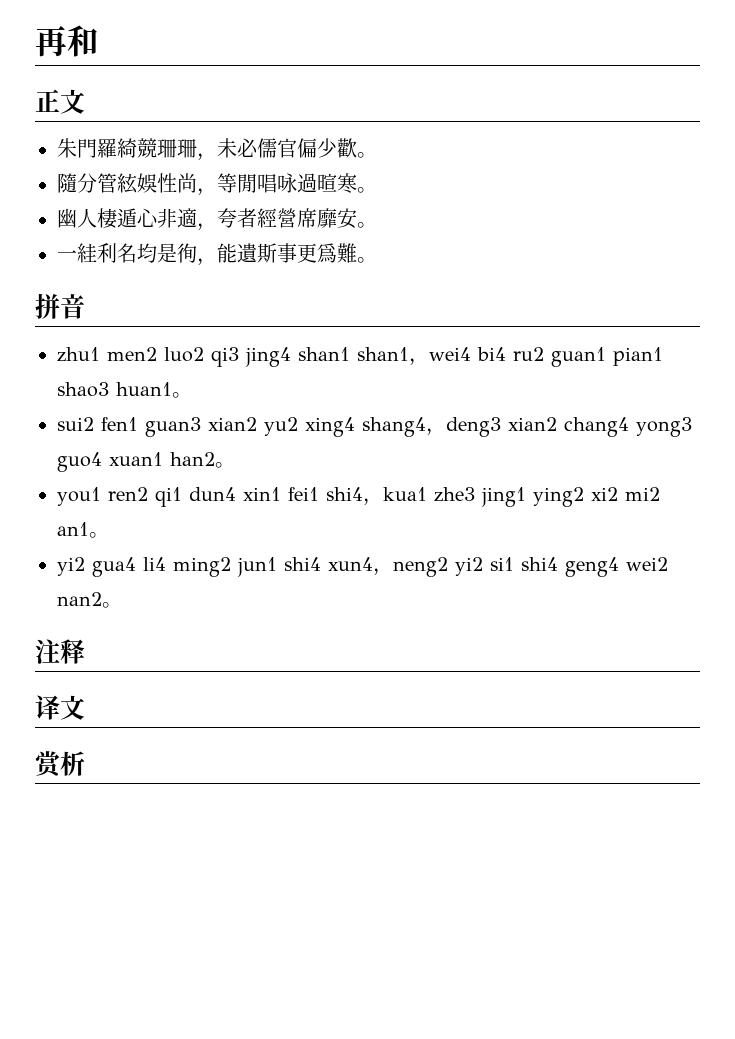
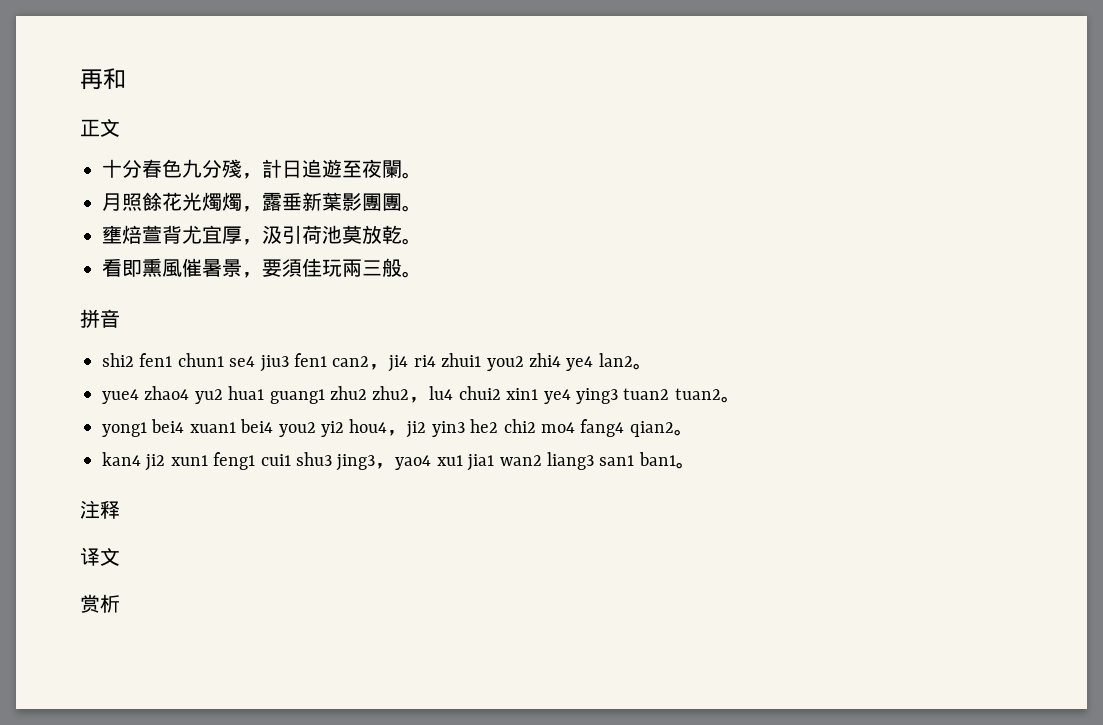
- 朱門羅綺競珊珊，未必儒官偏少歡。
- 隨分管絃娛性尚，等閒唱咏過暄寒。
- 幽人棲遁心非適，夸者經營席靡安。
- 一絓利名均是徇，能遺斯事更爲難。
+ 十分春色九分殘，計日追遊至夜闌。
+ 月照餘花光燭燭，露垂新葉影團團。
+ 壅焙萱背尤宜厚，汲引荷池莫放乾。
+ 看即熏風催暑景，要須佳玩兩三般。
  拼音
- zhu1 men2 luo2 qi3 jing4 shan1 shan1，wei4 bi4 ru2 guan1 pian1 shao3 huan1。
- sui2 fen1 guan3 xian2 yu2 xing4 shang4，deng3 xian2 chang4 yong3 guo4 xuan1 han2。
- you1 ren2 qi1 dun4 xin1 fei1 shi4，kua1 zhe3 jing1 ying2 xi2 mi2 an1。
- yi2 gua4 li4 ming2 jun1 shi4 xun4，neng2 yi2 si1 shi4 geng4 wei2 nan2。
+ shi2 fen1 chun1 se4 jiu3 fen1 can2，ji4 ri4 zhui1 you2 zhi4 ye4 lan2。
+ yue4 zhao4 yu2 hua1 guang1 zhu2 zhu2，lu4 chui2 xin1 ye4 ying3 tuan2 tuan2。
+ yong1 bei4 xuan1 bei4 you2 yi2 hou4，ji2 yin3 he2 chi2 mo4 fang4 qian2。
+ kan4 ji2 xun1 feng1 cui1 shu3 jing3，yao4 xu1 jia1 wan2 liang3 san1 ban1。

